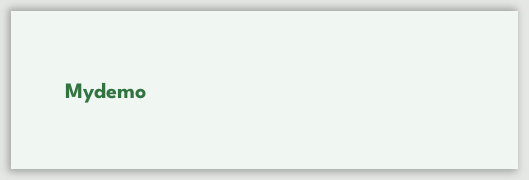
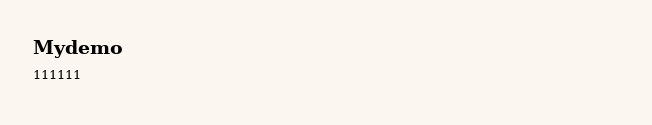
+ 111111

